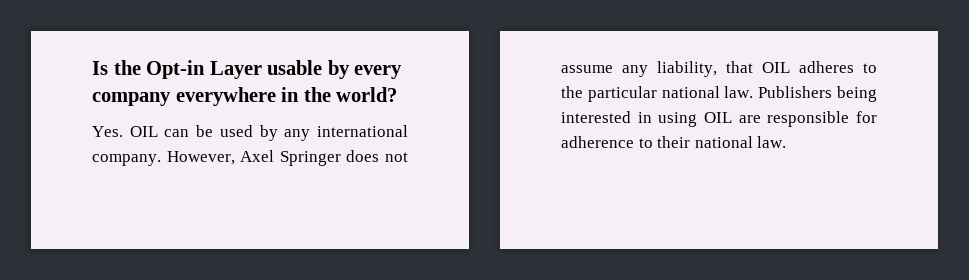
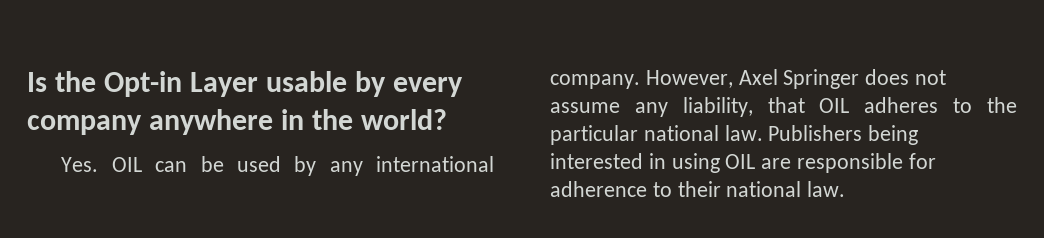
- Is the Opt-in Layer usable by every company everywhere in the world?
+ Is the Opt-in Layer usable by every company anywhere in the world?

